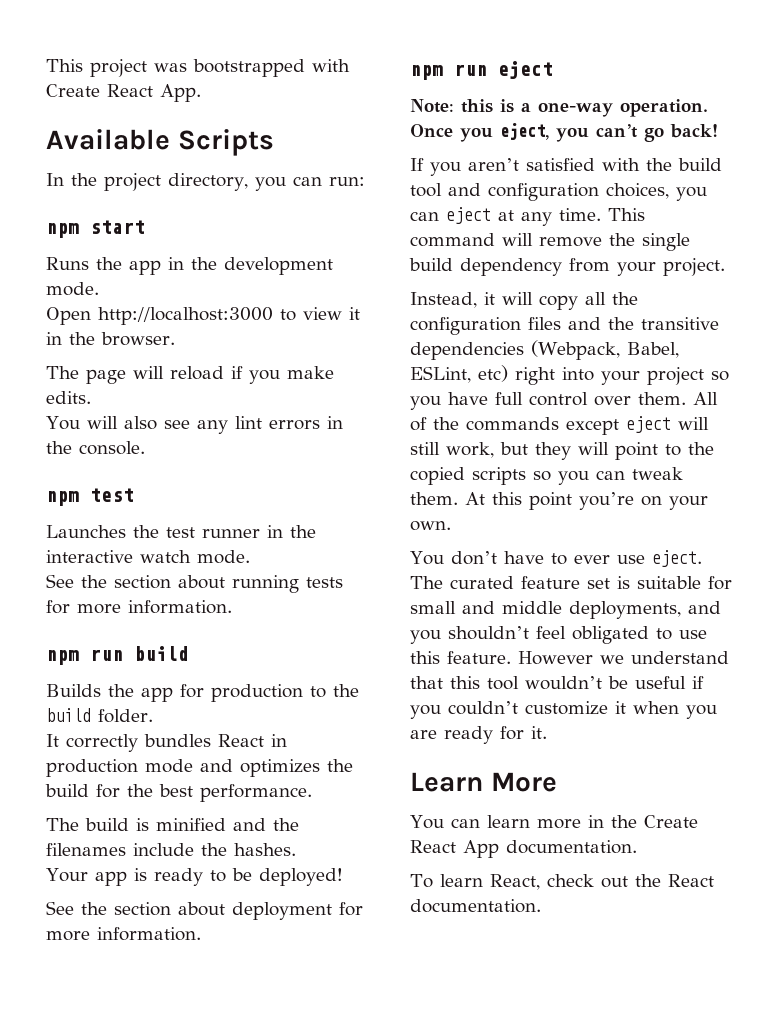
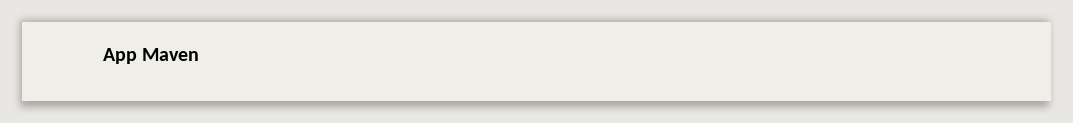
- This project was bootstrapped with Create React App.
- Available Scripts
- In the project directory, you can run:
- npm start
- Runs the app in the development mode.
- Open http://localhost:3000 to view it in the browser.
- The page will reload if you make edits.
- You will also see any lint errors in the console.
- npm test
- Launches the test runner in the interactive watch mode.
- See the section about running tests for more information.
- npm run build
- Builds the app for production to the build folder.
- It correctly bundles React in production mode and optimizes the build for the best performance.
- The build is minified and the filenames include the hashes.
- Your app is ready to be deployed!
- See the section about deployment for more information.
- npm run eject
- Note: this is a one-way operation. Once you eject, you can’t go back!
- If you aren’t satisfied with the build tool and configuration choices, you can eject at any time. This command will remove the single build dependency from your project.
- Instead, it will copy all the configuration files and the transitive dependencies (Webpack, Babel, ESLint, etc) right into your project so you have full control over them. All of the commands except eject will still work, but they will point to the copied scripts so you can tweak them. At this point you’re on your own.
- You don’t have to ever use eject. The curated feature set is suitable for small and middle deployments, and you shouldn’t feel obligated to use this feature. However we understand that this tool wouldn’t be useful if you couldn’t customize it when you are ready for it.
- Learn More
- You can learn more in the Create React App documentation.
- To learn React, check out the React documentation.
+ App Maven

